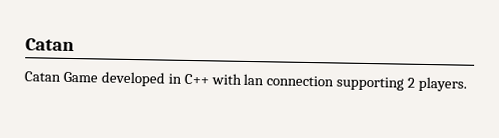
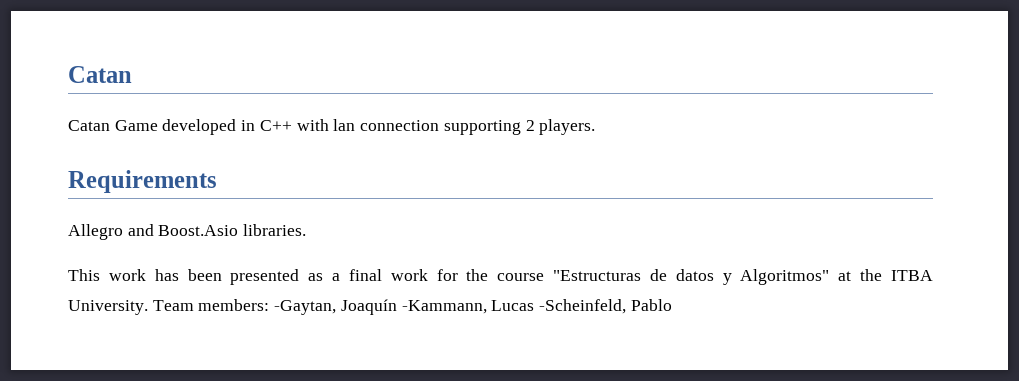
+ Requirements
+ Allegro and Boost.Asio libraries.
+ This work has been presented as a final work for the course "Estructuras de datos y Algoritmos" at the ITBA University. Team members: -Gaytan, Joaquín -Kammann, Lucas -Scheinfeld, Pablo

